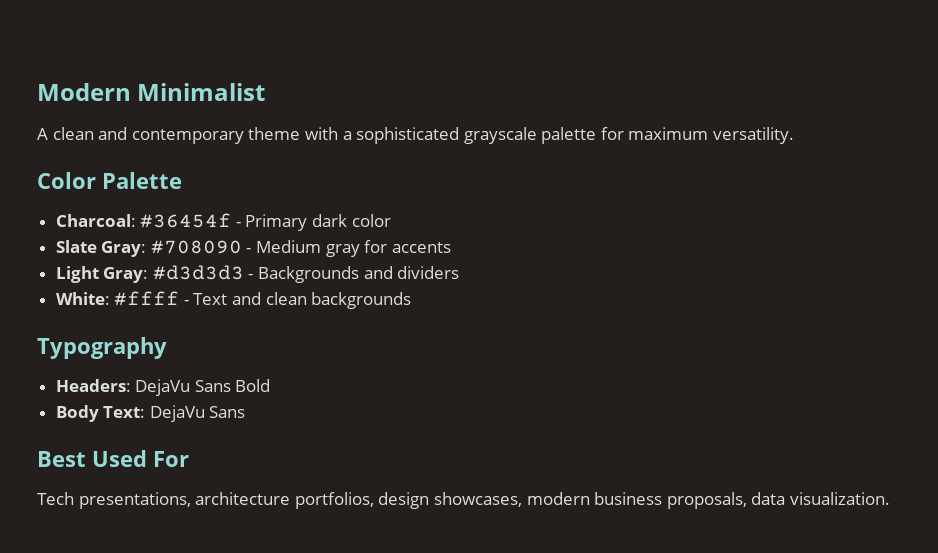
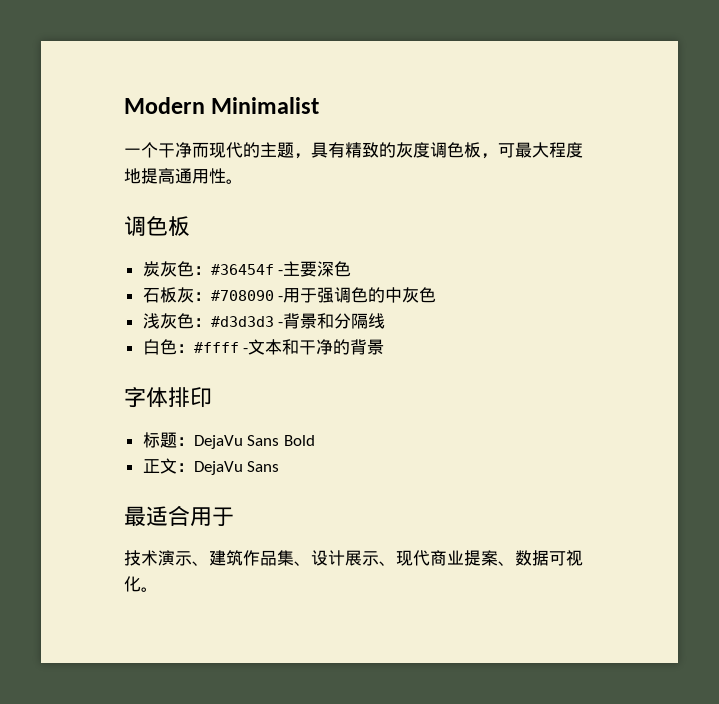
- A clean and contemporary theme with a sophisticated grayscale palette for maximum versatility.
- Color Palette
- Charcoal: #36454f - Primary dark color
- Slate Gray: #708090 - Medium gray for accents
- Light Gray: #d3d3d3 - Backgrounds and dividers
- White: #ffff - Text and clean backgrounds
- Typography
- Headers: DejaVu Sans Bold
+ 一个干净而现代的主题，具有精致的灰度调色板，可最大程度地提高通用性。
+ 调色板
+ 炭灰色：#36454f -主要深色
+ 石板灰：#708090 -用于强调色的中灰色
+ 浅灰色：#d3d3d3 -背景和分隔线
+ 白色：#ffff -文本和干净的背景
+ 字体排印
+ 标题：DejaVu Sans Bold
- Body Text: DejaVu Sans
+ 正文：DejaVu Sans
- Best Used For
- Tech presentations, architecture portfolios, design showcases, modern business proposals, data visualization.
+ 最适合用于
+ 技术演示、建筑作品集、设计展示、现代商业提案、数据可视化。

